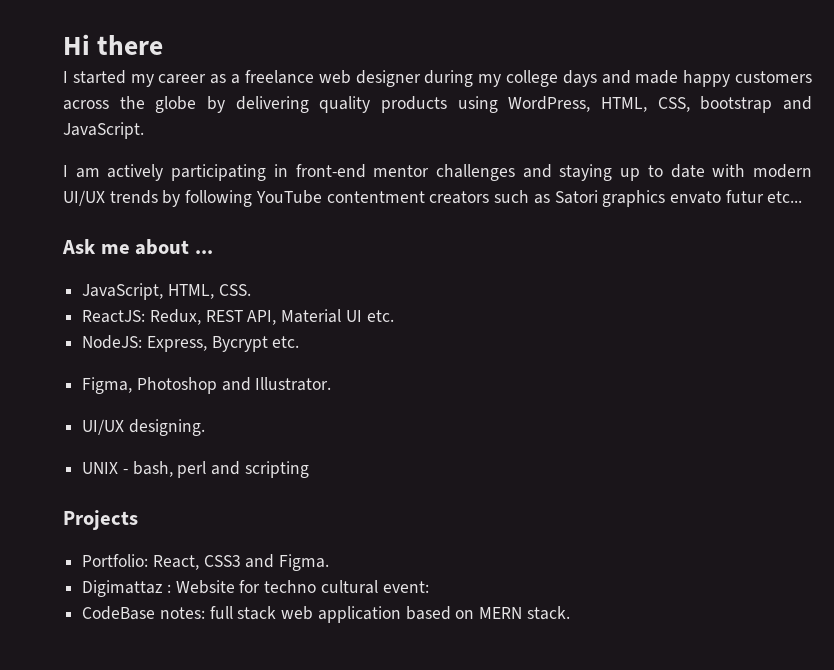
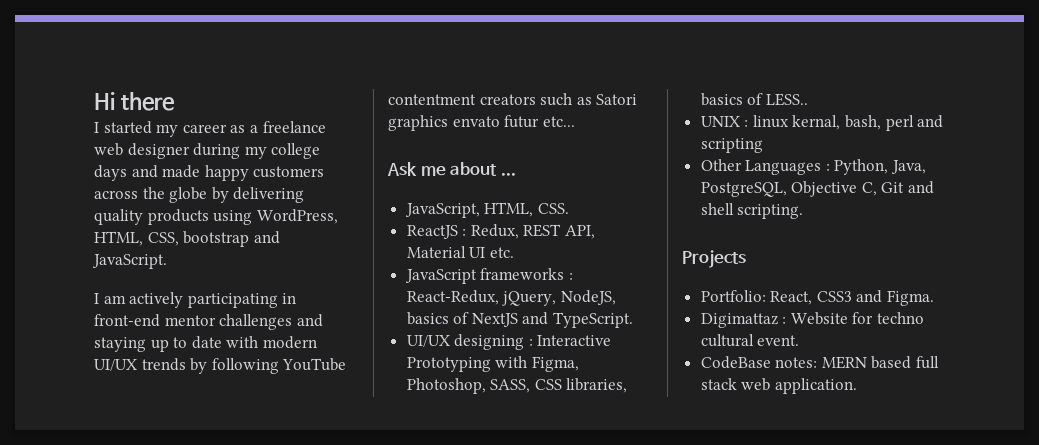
- ReactJS: Redux, REST API, Material UI etc.
+ ReactJS : Redux, REST API, Material UI etc.
- NodeJS: Express, Bycrypt etc.
- Figma, Photoshop and Illustrator.
- UI/UX designing.
- UNIX - bash, perl and scripting
+ JavaScript frameworks : React-Redux, jQuery, NodeJS, basics of NextJS and TypeScript.
+ UI/UX designing : Interactive Prototyping with Figma, Photoshop, SASS, CSS libraries, basics of LESS..
+ UNIX : linux kernal, bash, perl and scripting
+ Other Languages : Python, Java, PostgreSQL, Objective C, Git and shell scripting.
- Digimattaz : Website for techno cultural event:
+ Digimattaz : Website for techno cultural event.
- CodeBase notes: full stack web application based on MERN stack.
+ CodeBase notes: MERN based full stack web application.

